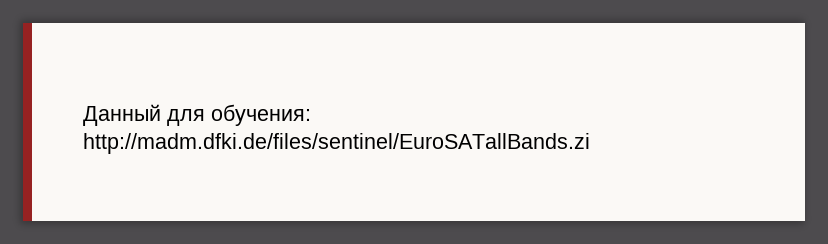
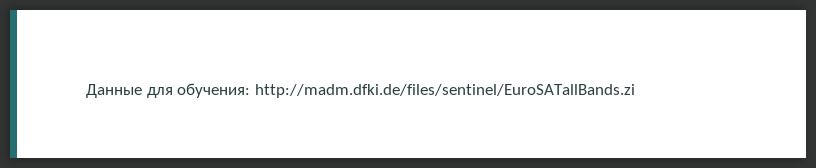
- Данный для обучения: http://madm.dfki.de/files/sentinel/EuroSATallBands.zi
+ Данные для обучения: http://madm.dfki.de/files/sentinel/EuroSATallBands.zi

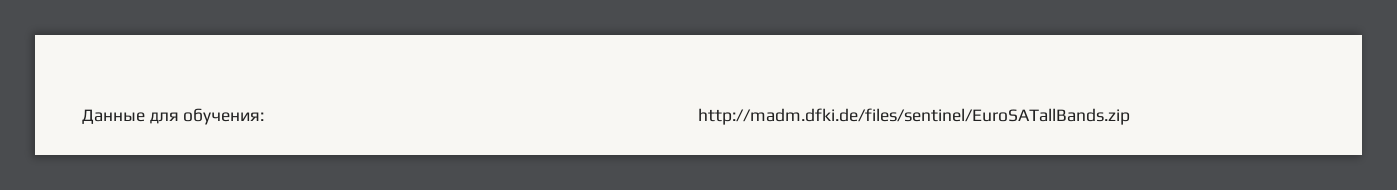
- Данные для обучения: http://madm.dfki.de/files/sentinel/EuroSATallBands.zi
+ Данные для обучения: http://madm.dfki.de/files/sentinel/EuroSATallBands.zip

